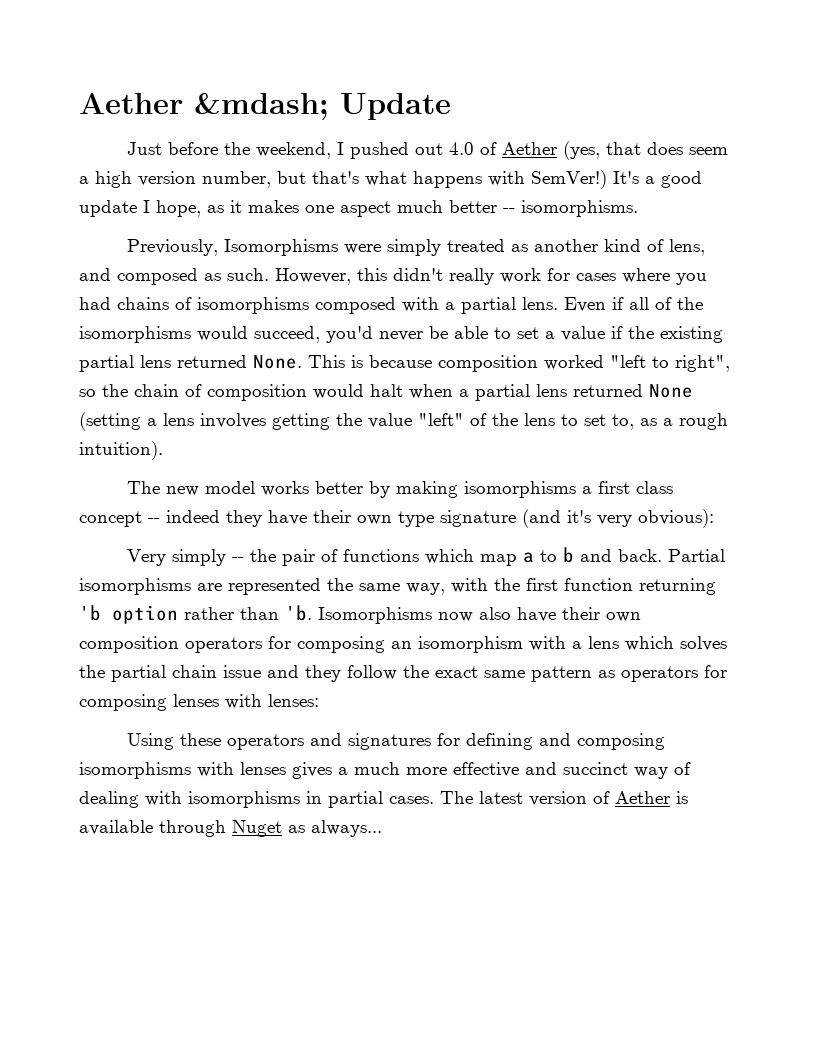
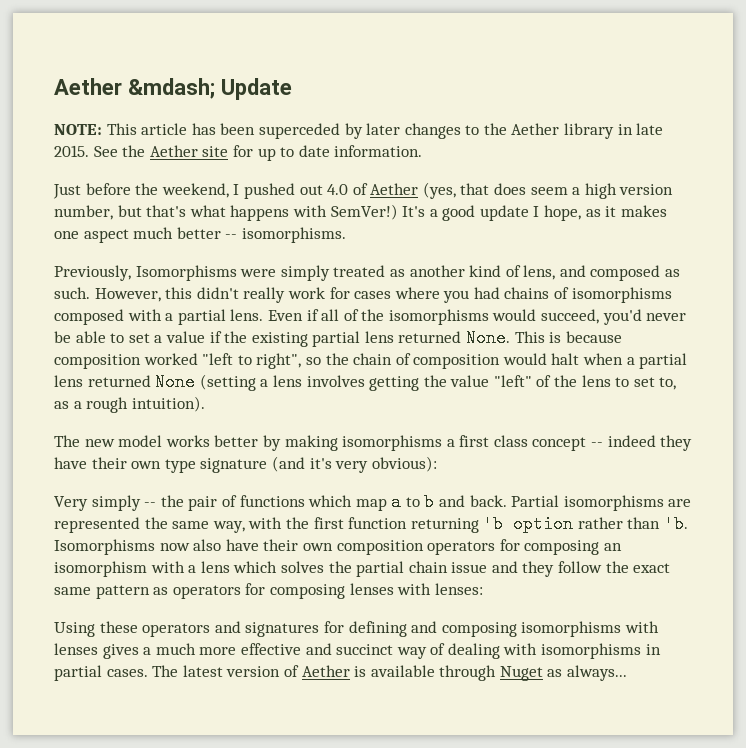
+ NOTE: This article has been superceded by later changes to the Aether library in late 2015. See the Aether site for up to date information.

